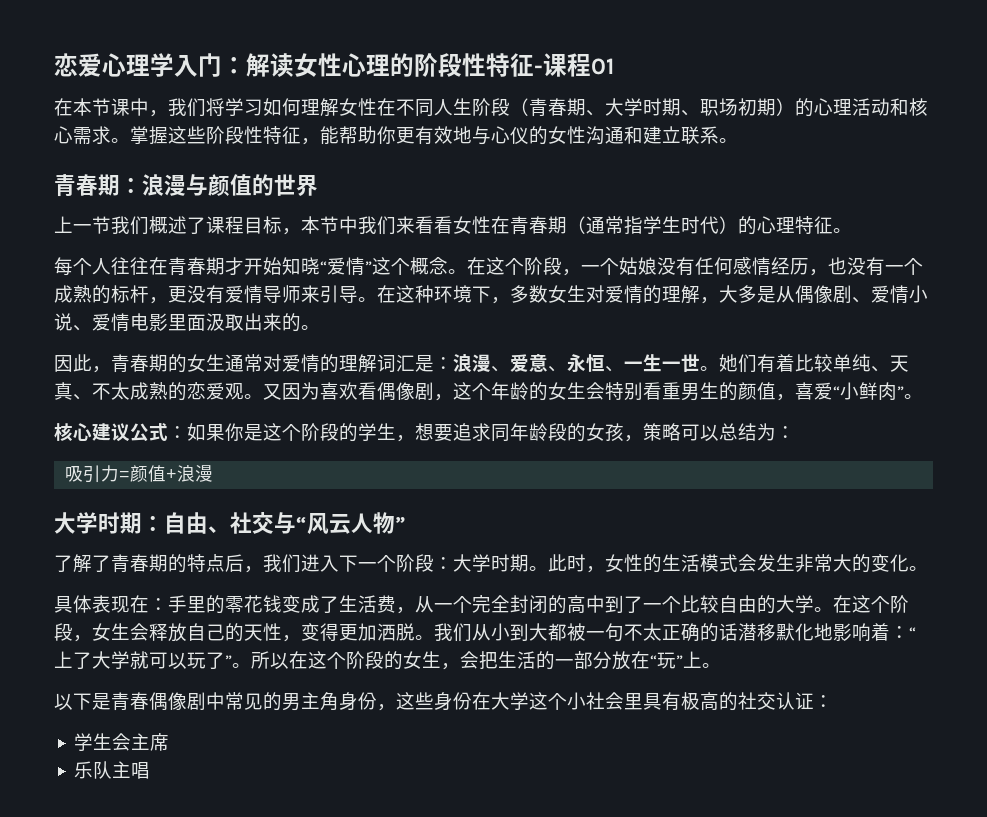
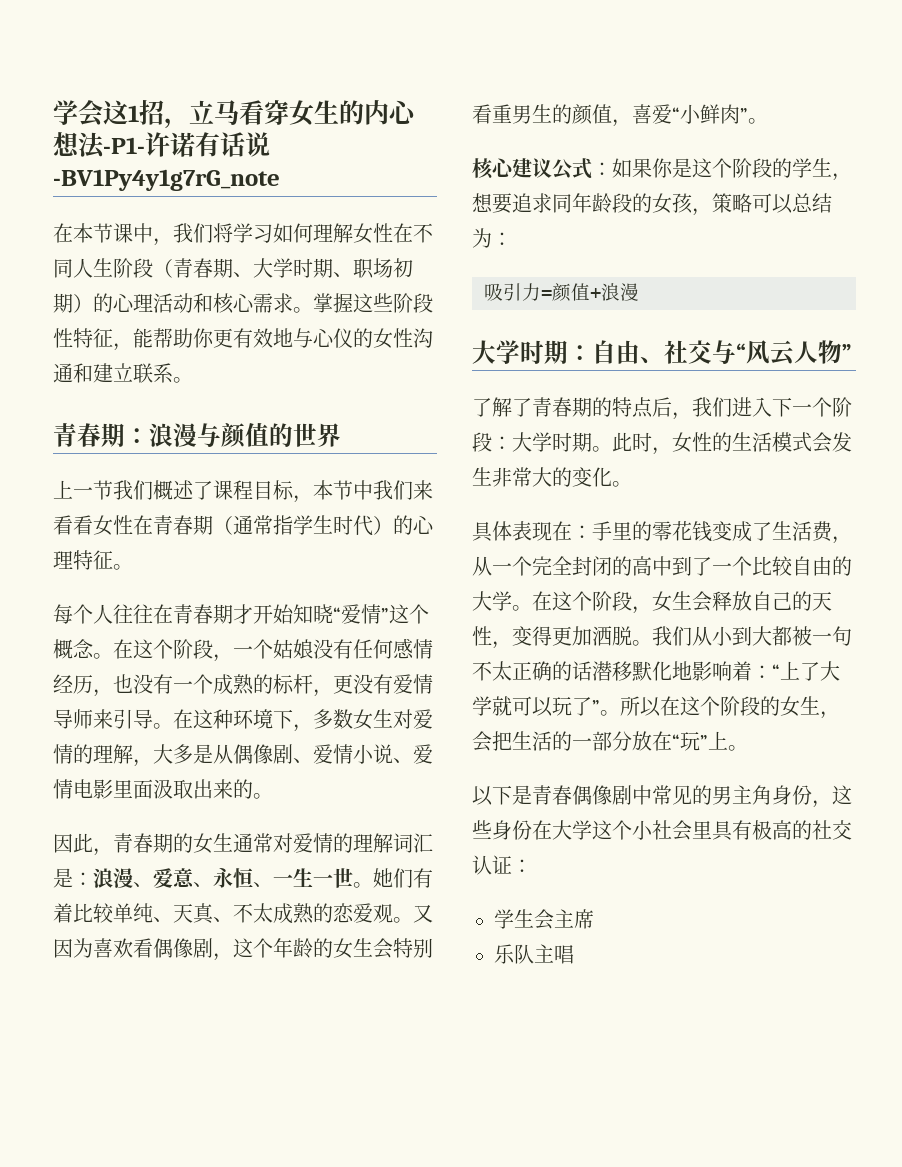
- 恋爱心理学入门：解读女性心理的阶段性特征-课程01
+ 学会这1招，立马看穿女生的内心想法-P1-许诺有话说-BV1Py4y1g7rG_note

